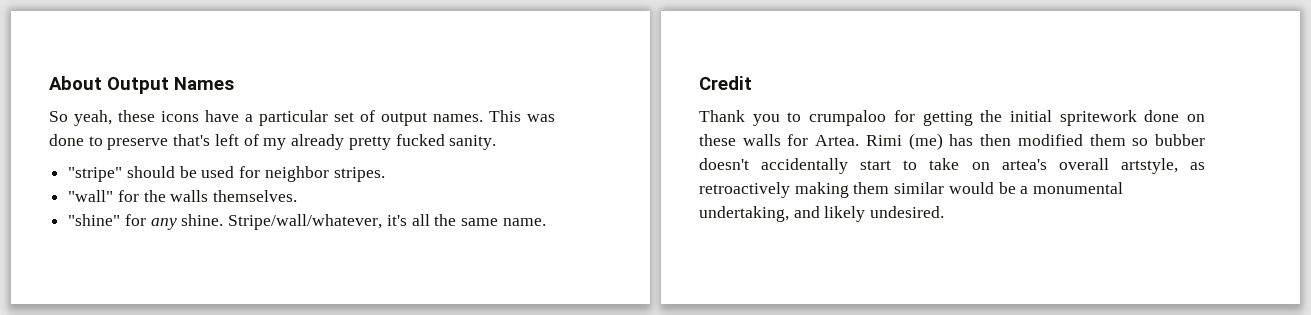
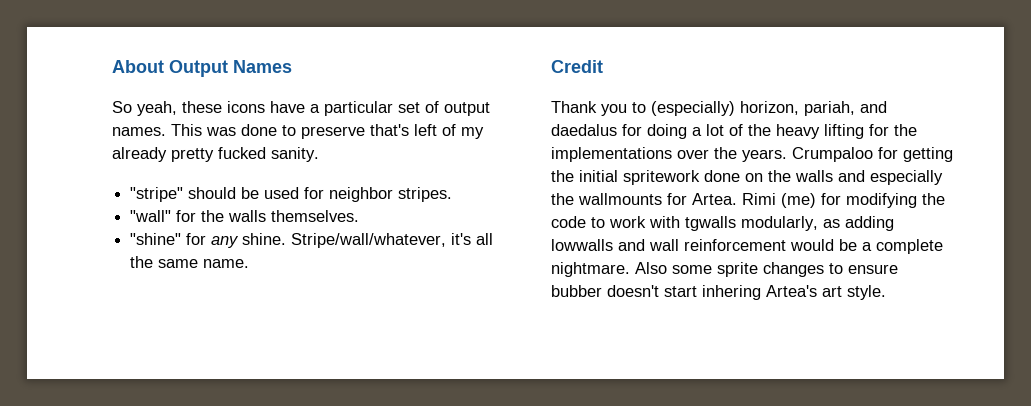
- Thank you to crumpaloo for getting the initial spritework done on these walls for Artea. Rimi (me) has then modified them so bubber doesn't accidentally start to take on artea's overall artstyle, as retroactively making them similar would be a monumental undertaking, and likely undesired.
+ Thank you to (especially) horizon, pariah, and daedalus for doing a lot of the heavy lifting for the implementations over the years. Crumpaloo for getting the initial spritework done on the walls and especially the wallmounts for Artea. Rimi (me) for modifying the code to work with tgwalls modularly, as adding lowwalls and wall reinforcement would be a complete nightmare. Also some sprite changes to ensure bubber doesn't start inhering Artea's art style.

